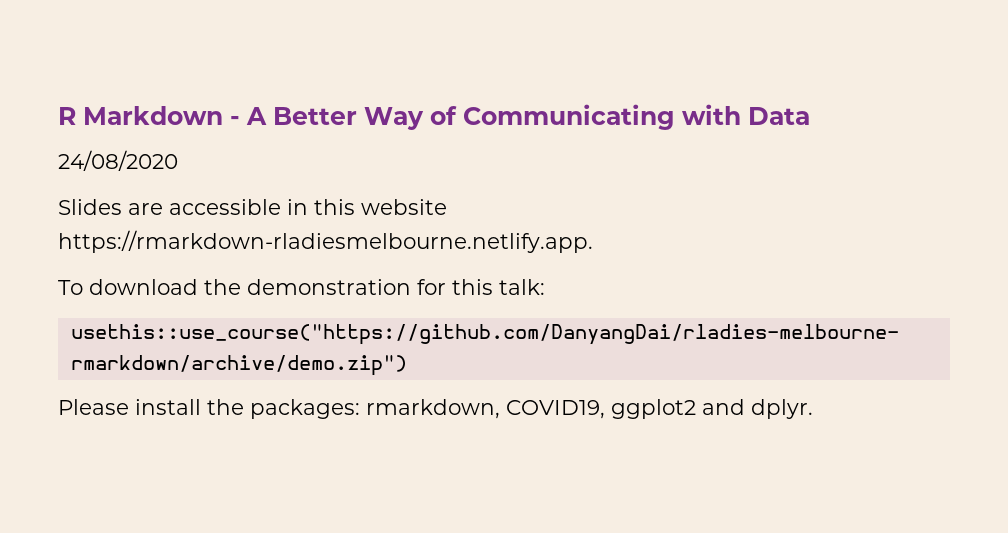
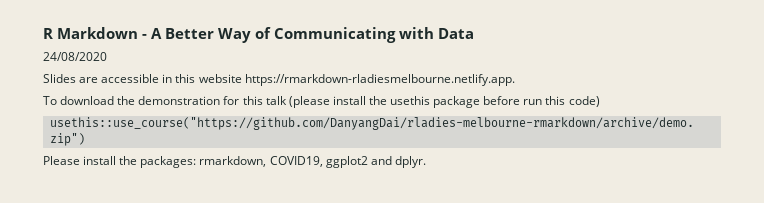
- To download the demonstration for this talk:
+ To download the demonstration for this talk (please install the usethis package before run this code)

